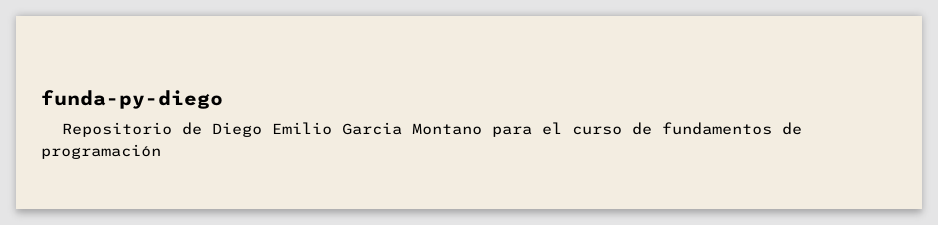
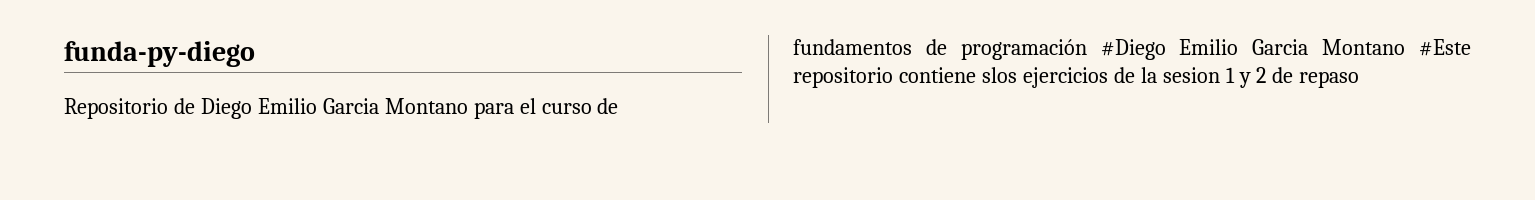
- Repositorio de Diego Emilio Garcia Montano para el curso de fundamentos de programación
+ Repositorio de Diego Emilio Garcia Montano para el curso de fundamentos de programación #Diego Emilio Garcia Montano #Este repositorio contiene slos ejercicios de la sesion 1 y 2 de repaso

